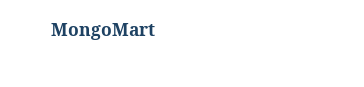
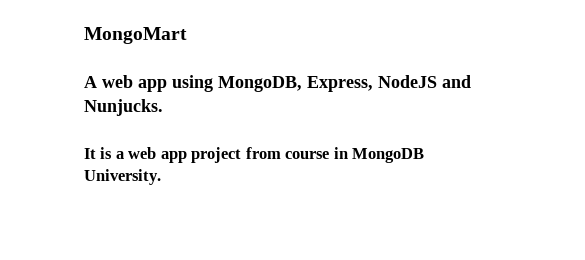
+ A web app using MongoDB, Express, NodeJS and Nunjucks.
+ It is a web app project from course in MongoDB University.

